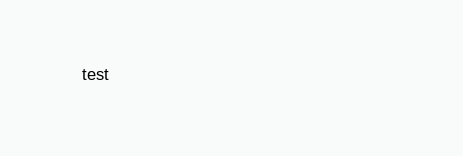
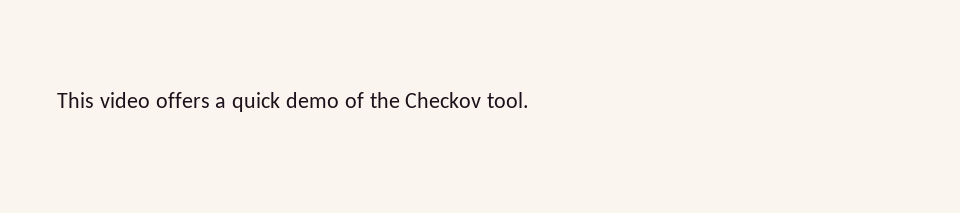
- test
+ This video offers a quick demo of the Checkov tool.

